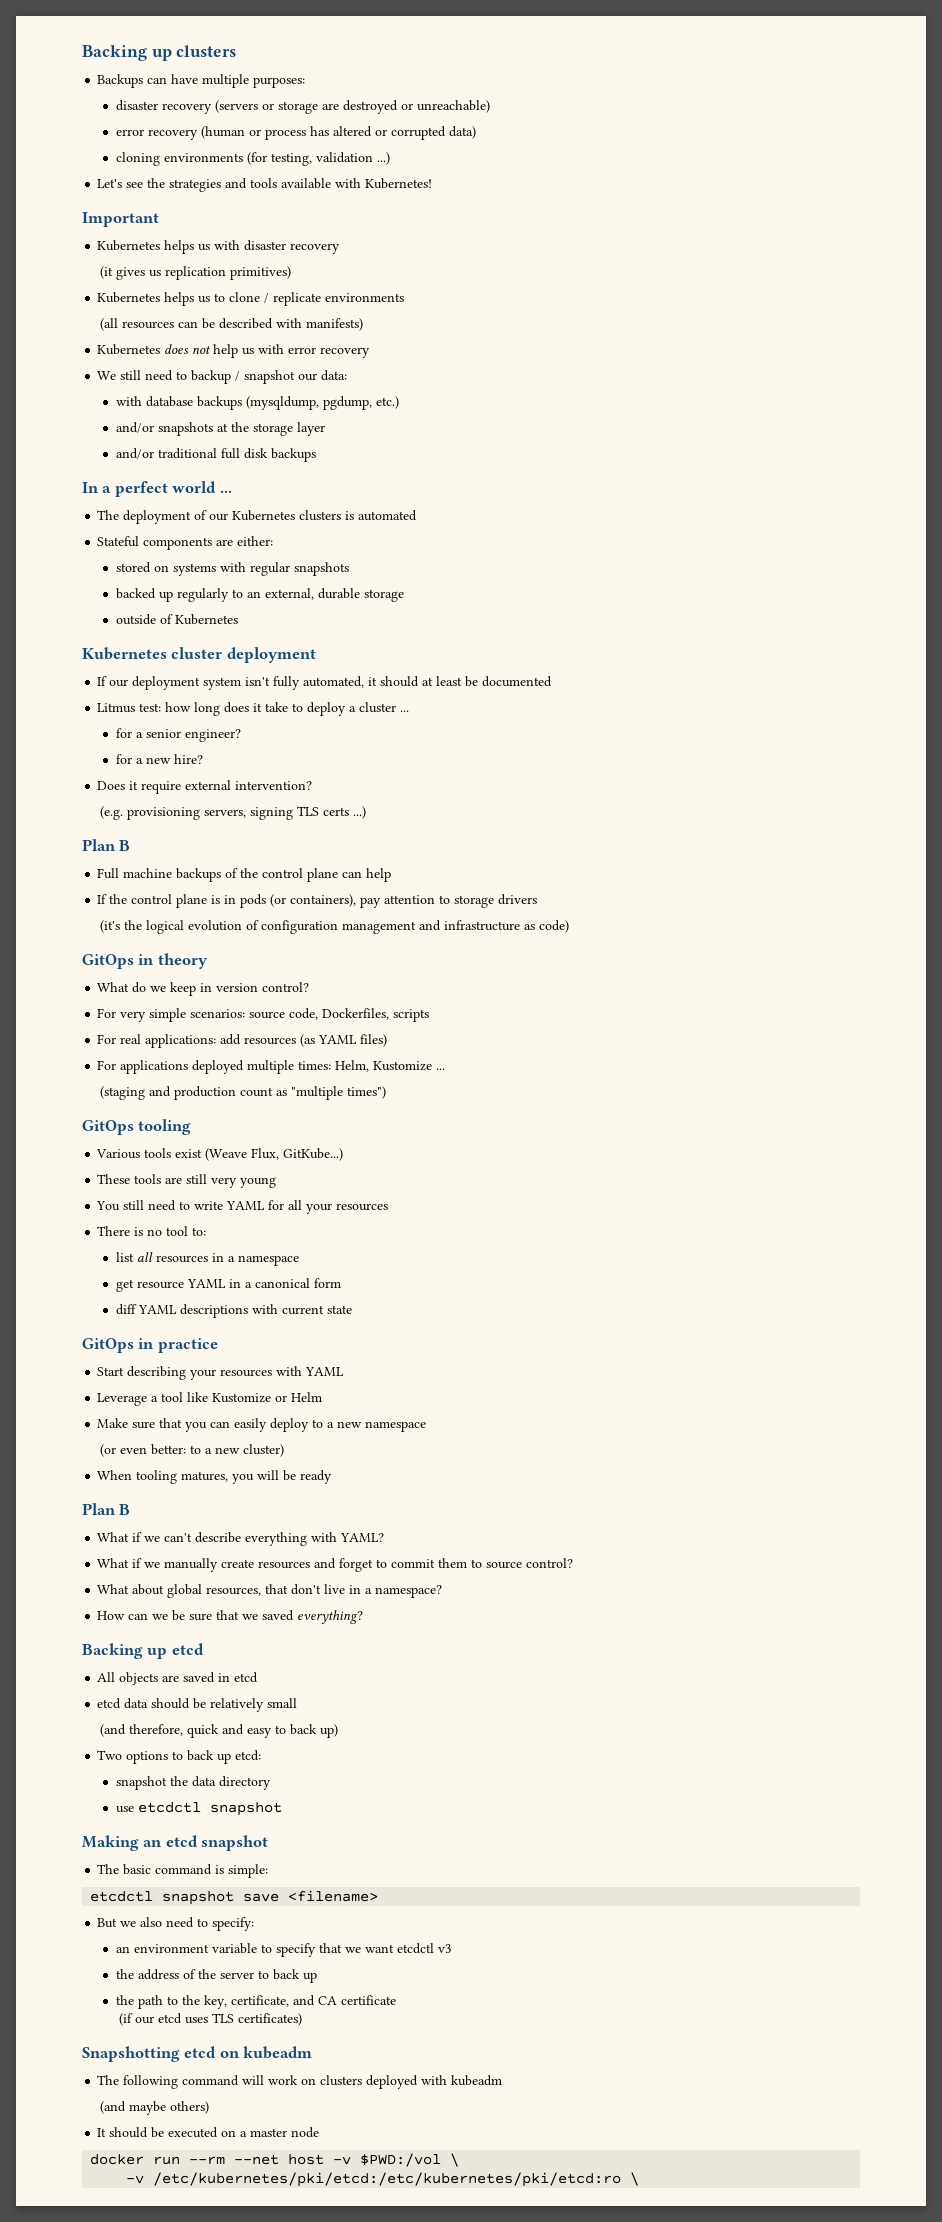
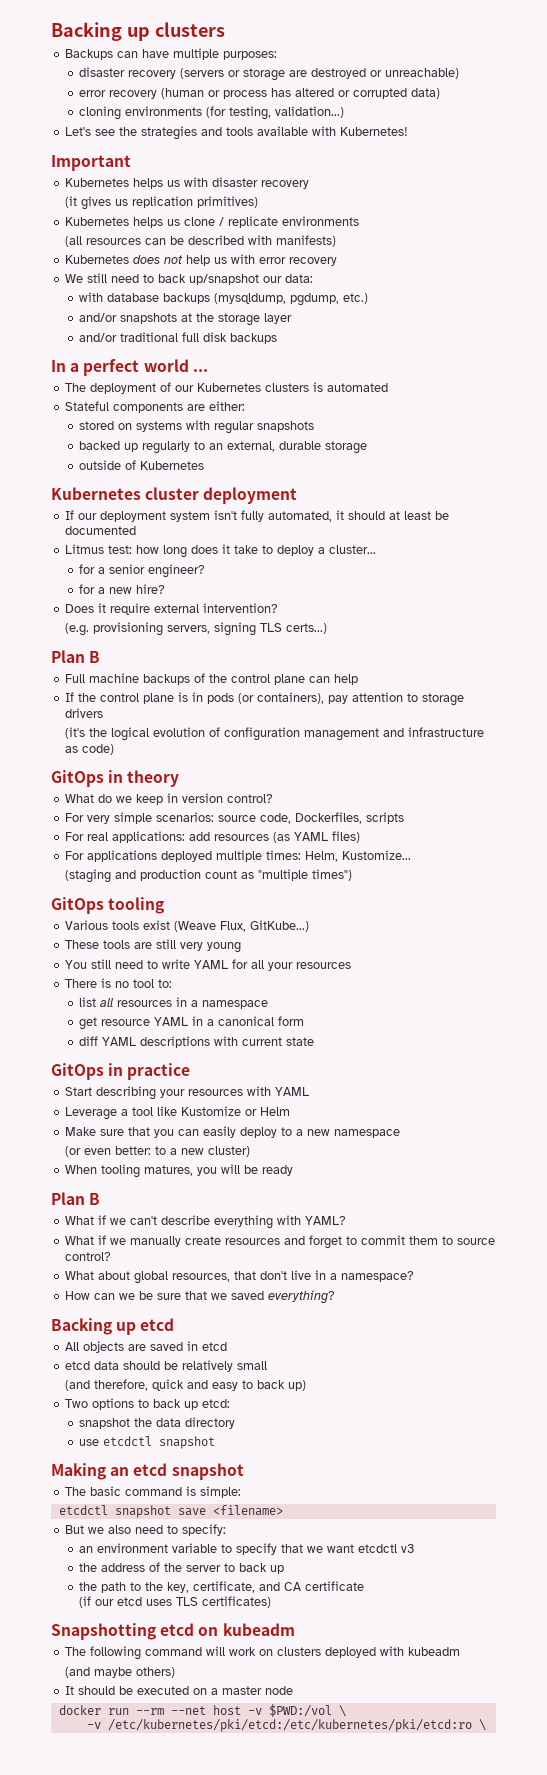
- cloning environments (for testing, validation ...)
+ cloning environments (for testing, validation...)
- Kubernetes helps us to clone / replicate environments
+ Kubernetes helps us clone / replicate environments
- We still need to backup / snapshot our data:
+ We still need to back up/snapshot our data:
- Litmus test: how long does it take to deploy a cluster ...
+ Litmus test: how long does it take to deploy a cluster...
- (e.g. provisioning servers, signing TLS certs ...)
+ (e.g. provisioning servers, signing TLS certs...)
- For applications deployed multiple times: Helm, Kustomize ...
+ For applications deployed multiple times: Helm, Kustomize...

